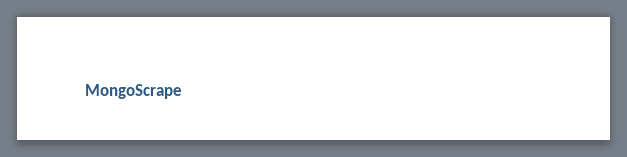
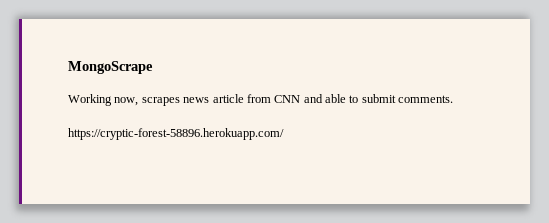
+ Working now, scrapes news article from CNN and able to submit comments.
+ https://cryptic-forest-58896.herokuapp.com/

